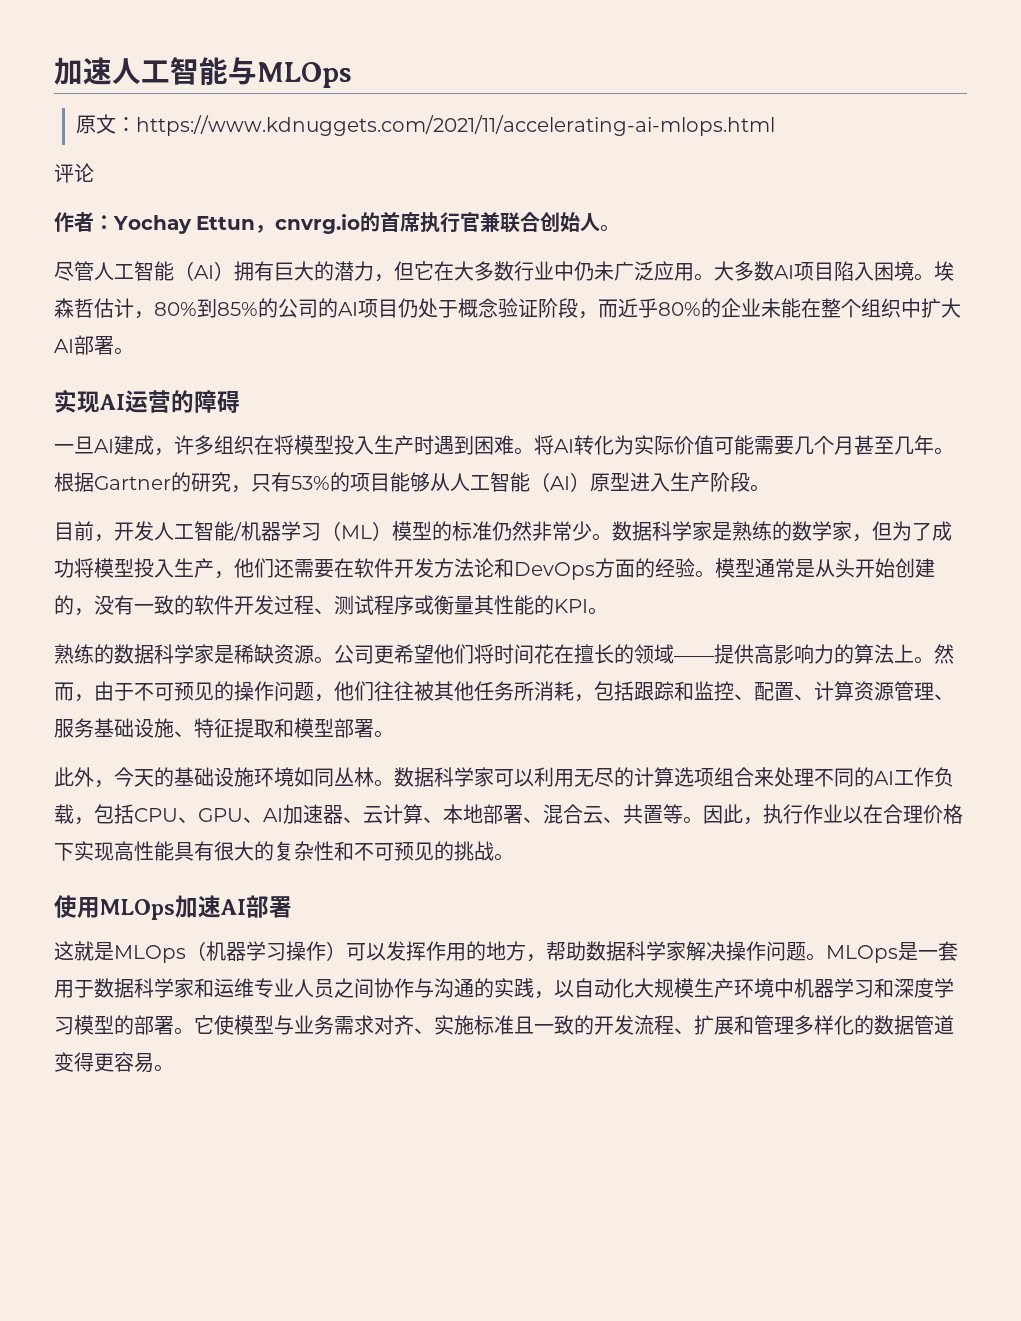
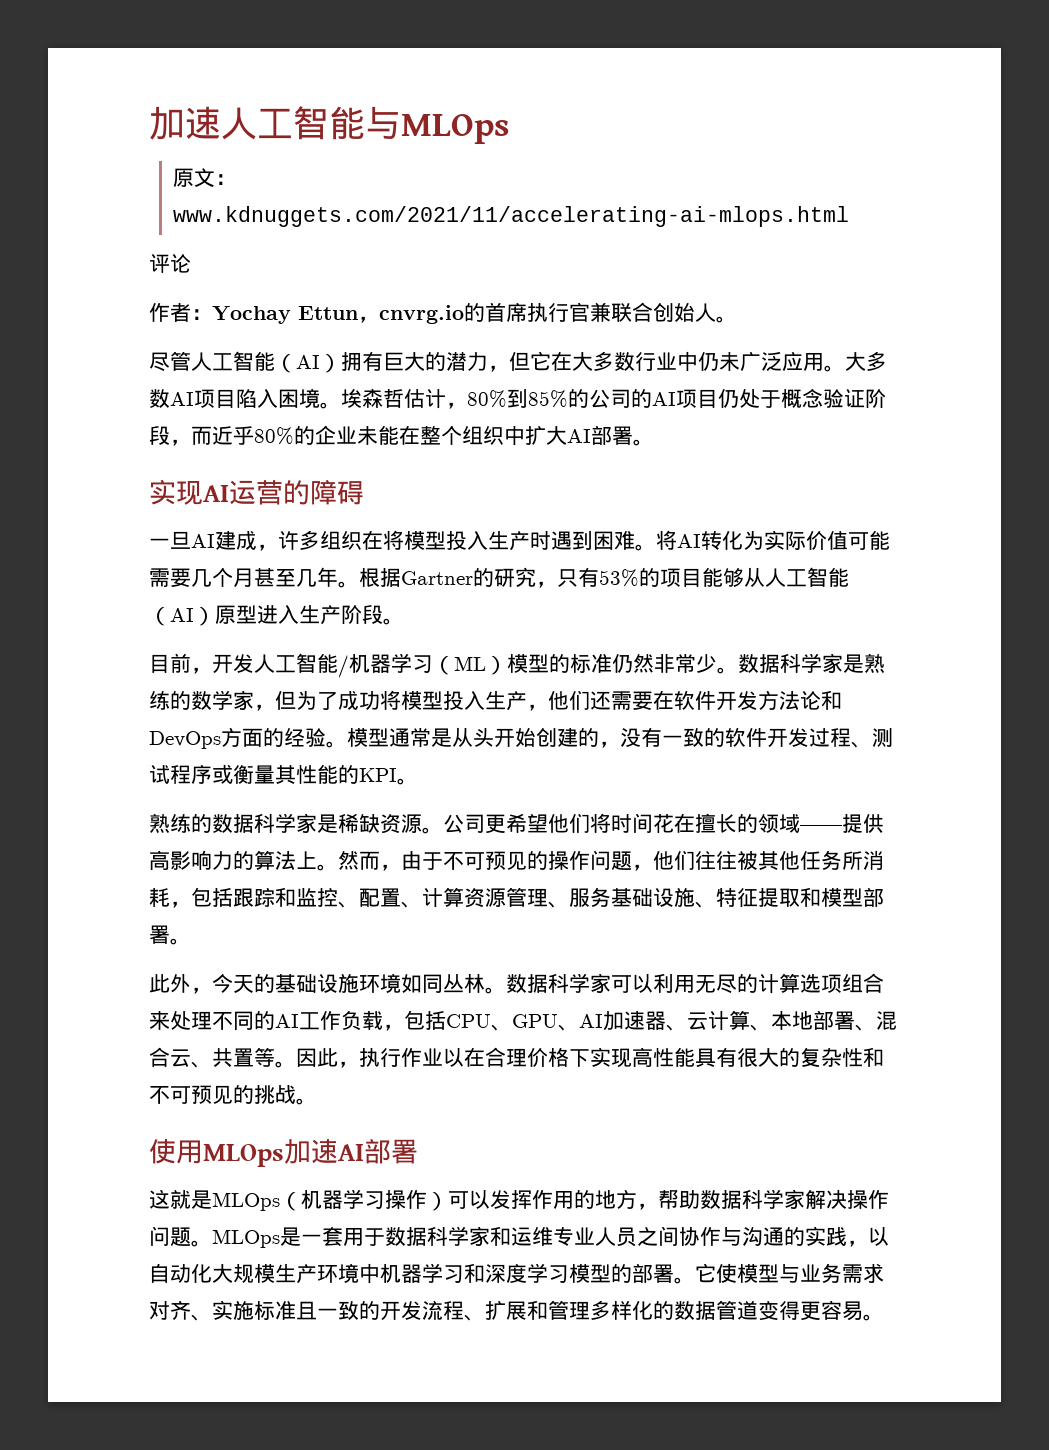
- 原文：https://www.kdnuggets.com/2021/11/accelerating-ai-mlops.html
+ 原文：www.kdnuggets.com/2021/11/accelerating-ai-mlops.html

